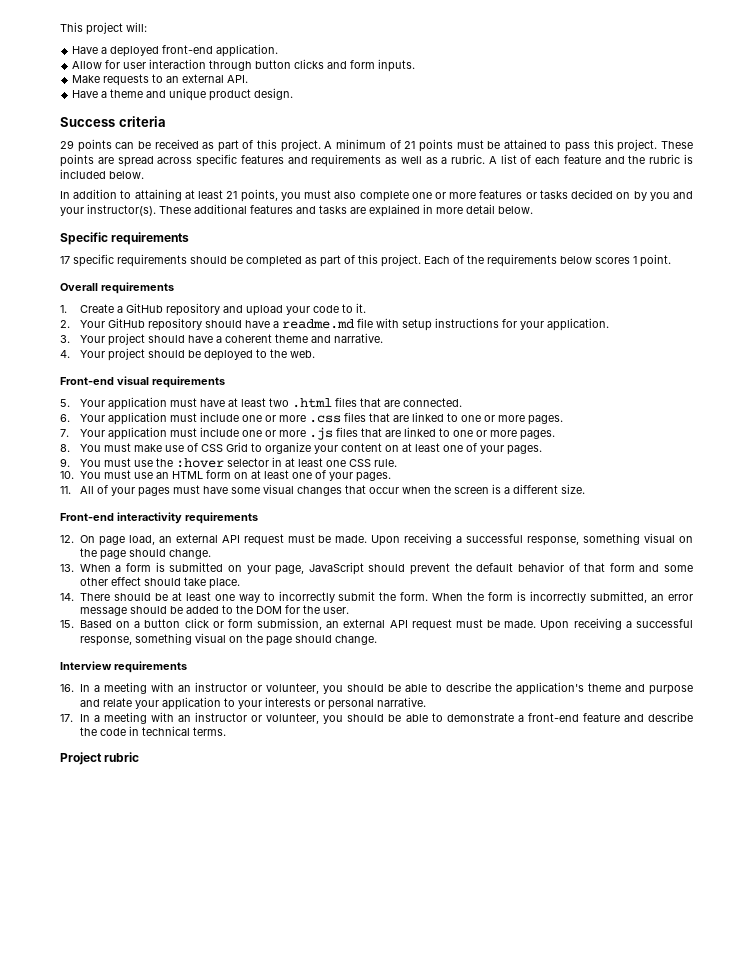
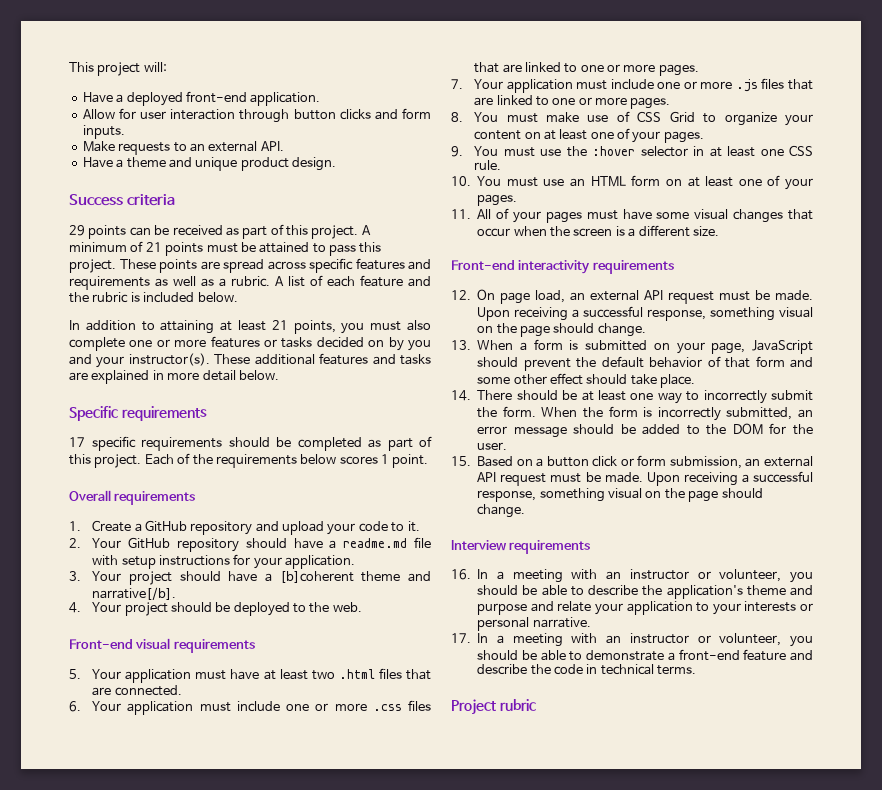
- 3. Your project should have a coherent theme and narrative.
+ 3. Your project should have a [b]coherent theme and narrative[/b].

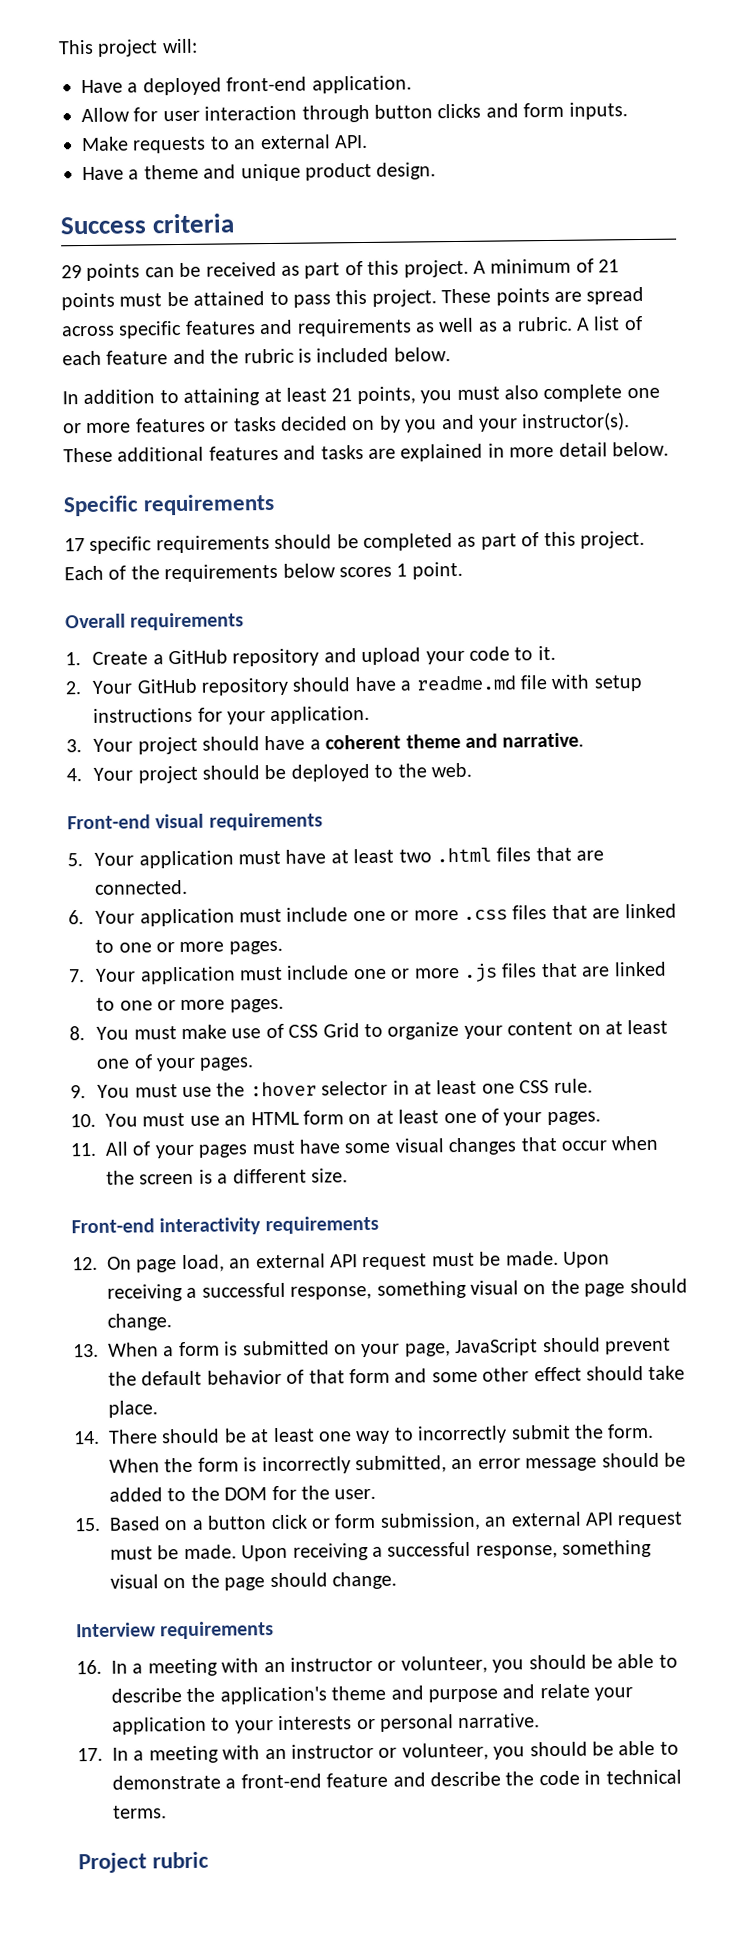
- 3. Your project should have a [b]coherent theme and narrative[/b].
+ 3. Your project should have a coherent theme and narrative.

